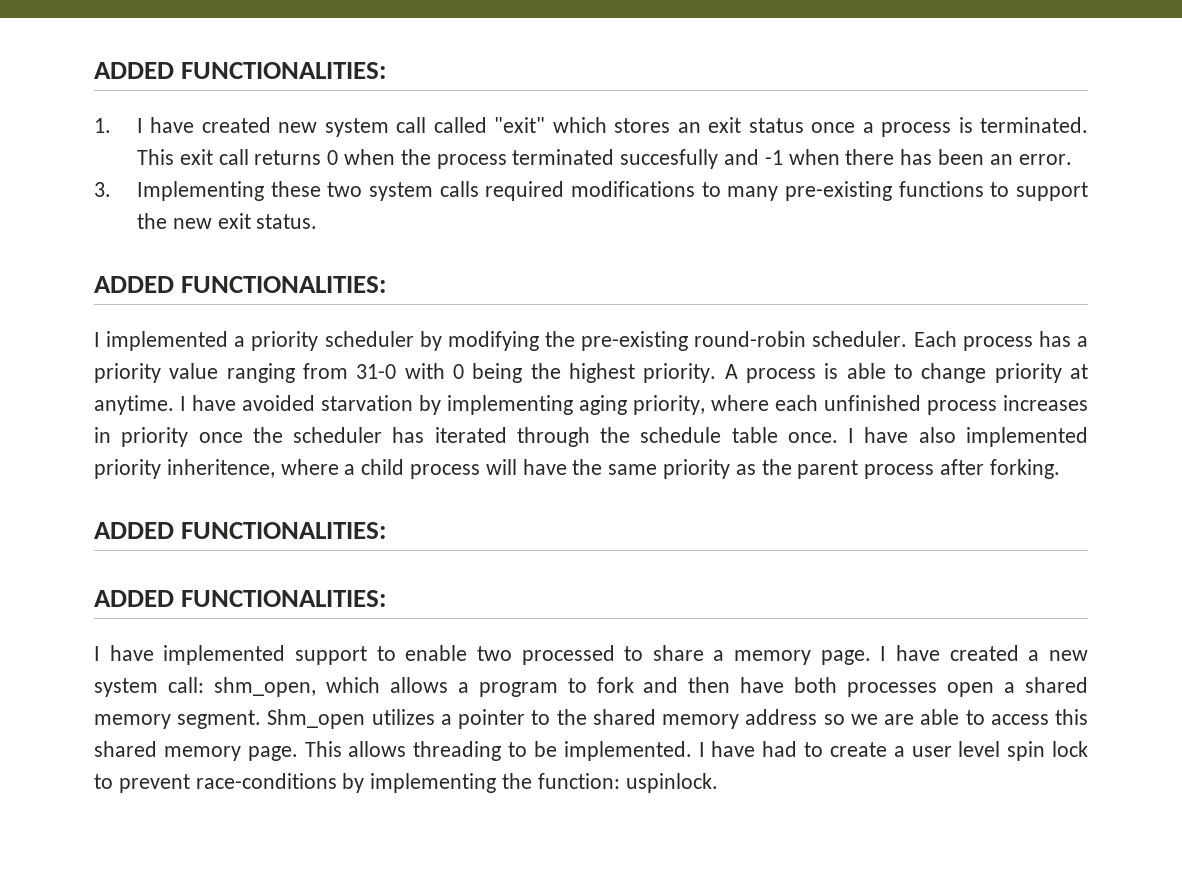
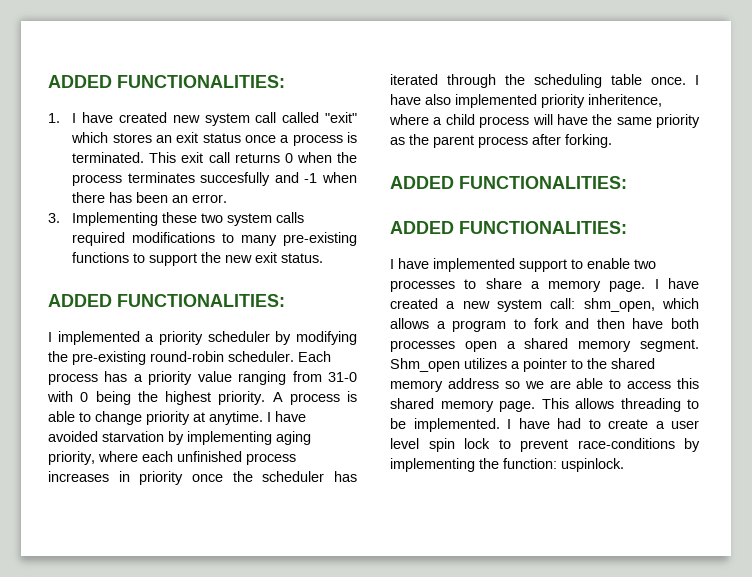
- This exit call returns 0 when the process terminated succesfully and -1 when there has been an error.
+ This exit call returns 0 when the process terminates succesfully and -1 when there has been an error.
- I have avoided starvation by implementing aging priority, where each unfinished process increases in priority once the scheduler has iterated through the schedule table once.
+ I have avoided starvation by implementing aging priority, where each unfinished process increases in priority once the scheduler has iterated through the scheduling table once.
- I have implemented support to enable two processed to share a memory page.
+ I have implemented support to enable two processes to share a memory page.

